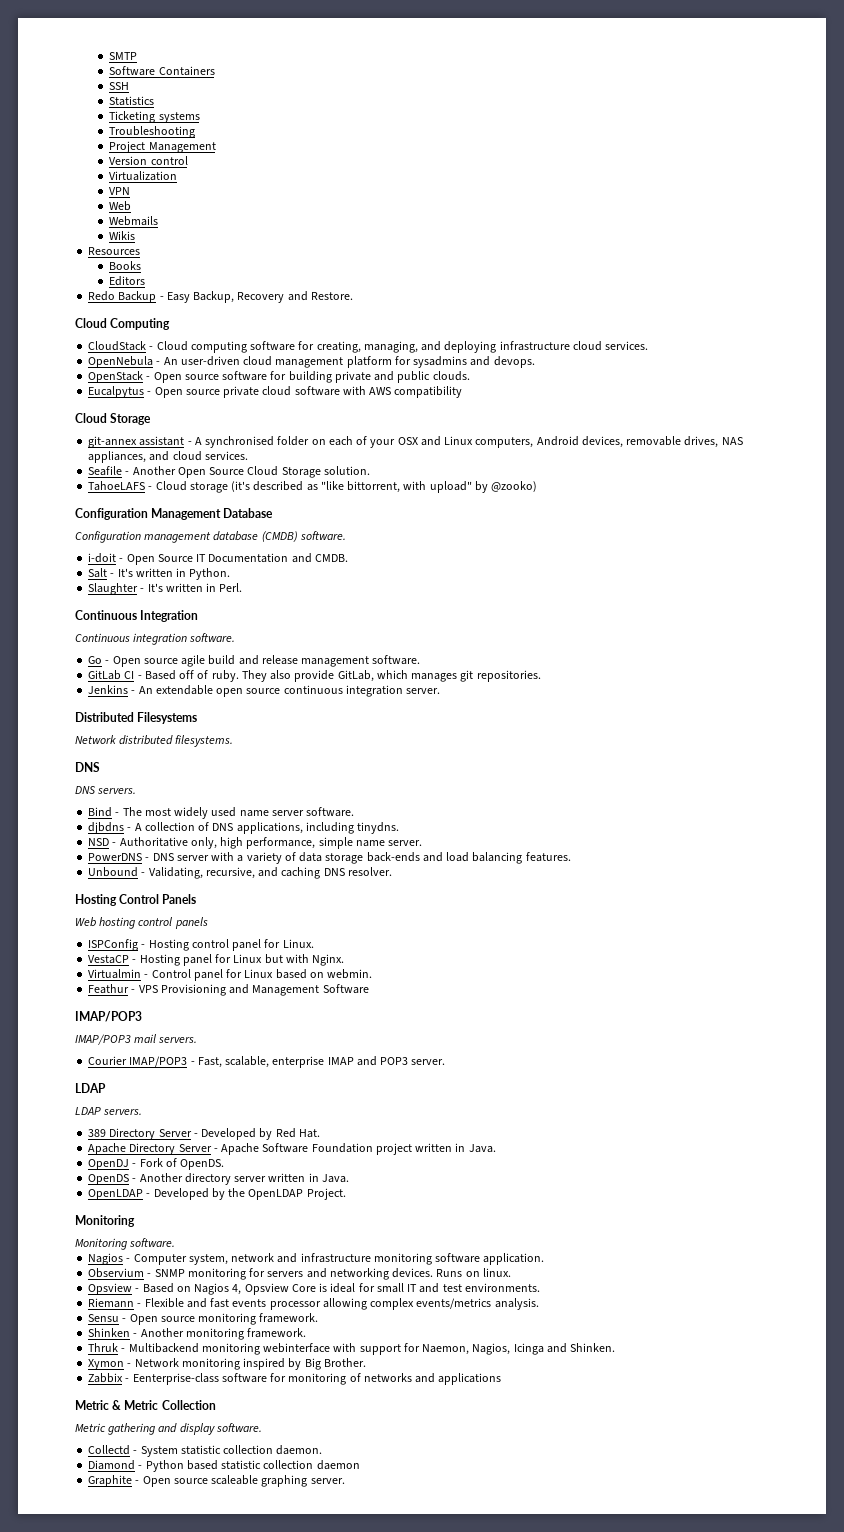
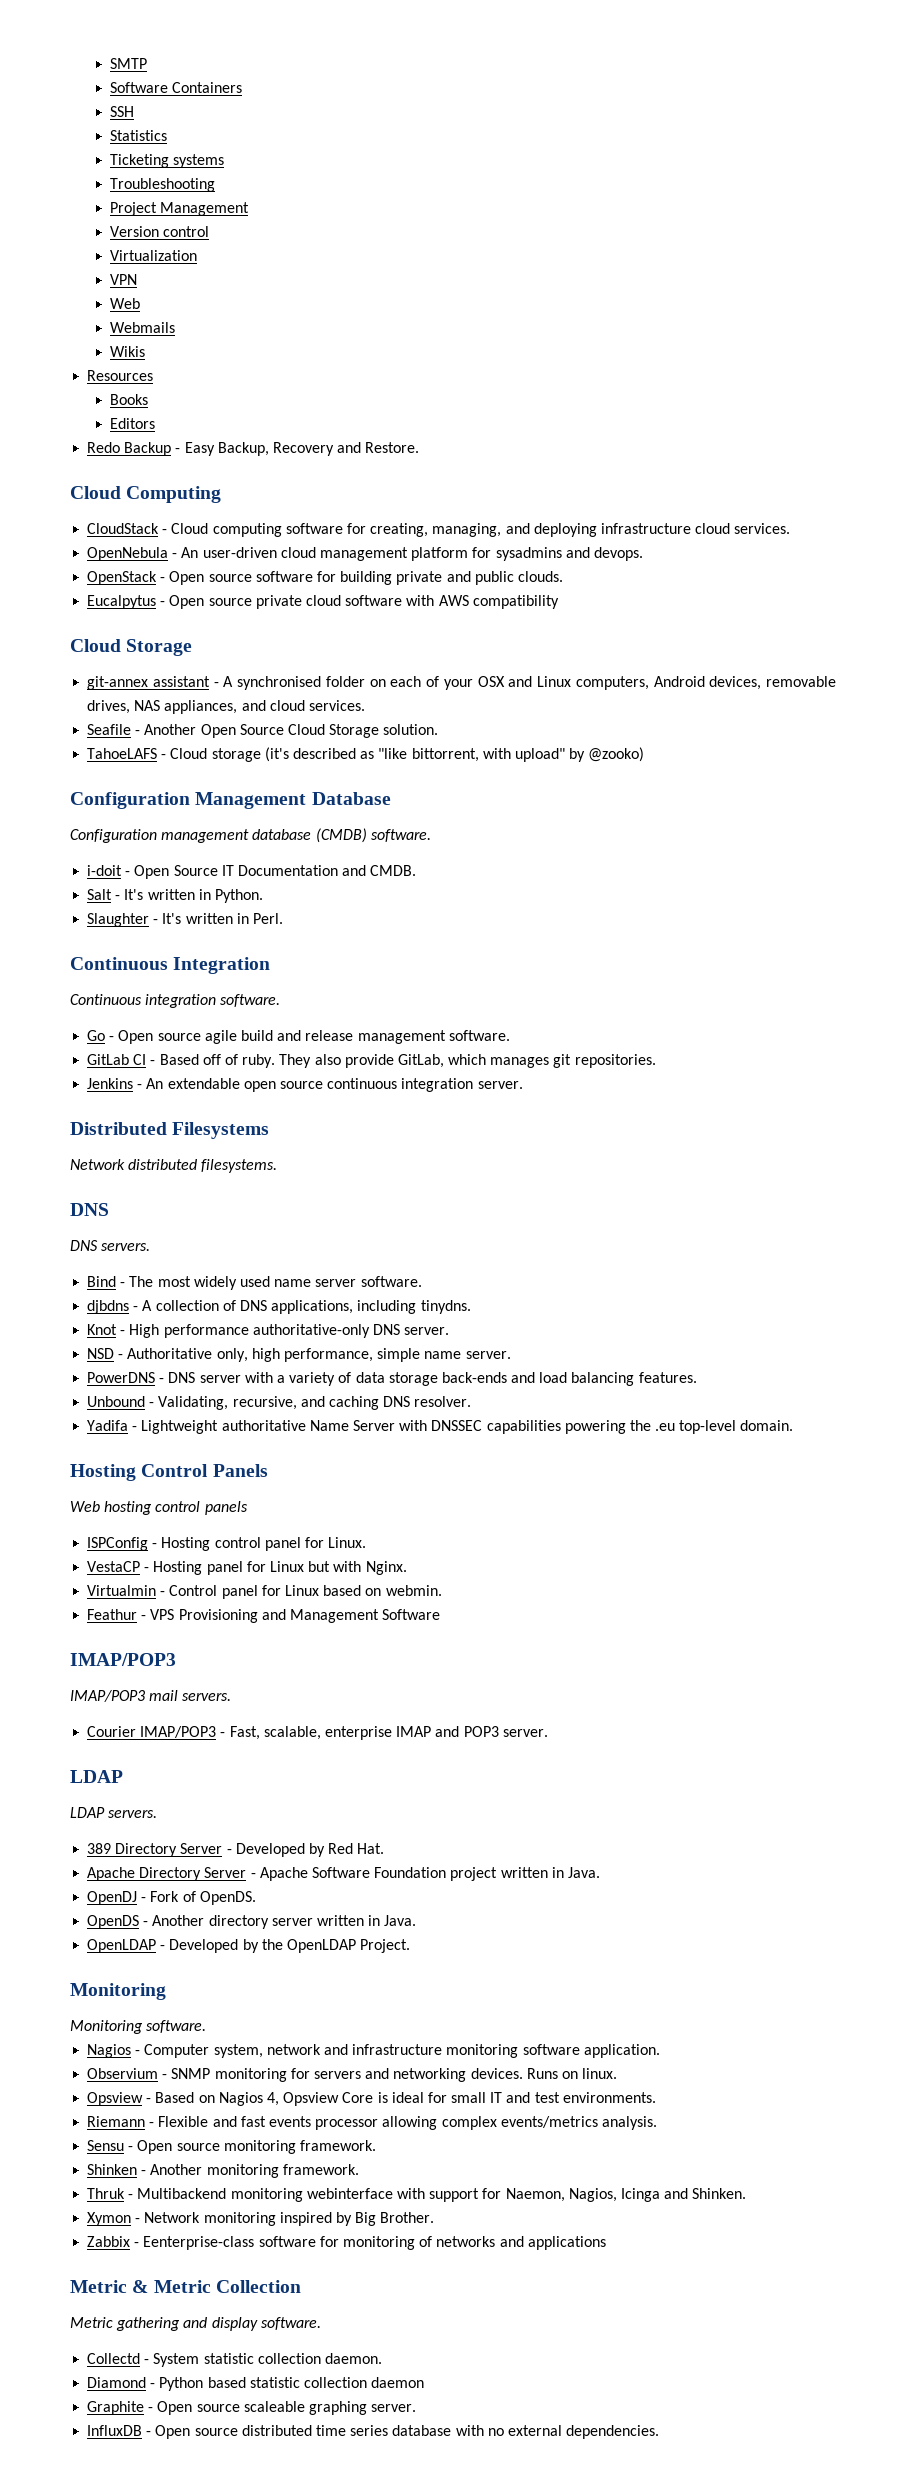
+ Knot - High performance authoritative-only DNS server.
+ Yadifa - Lightweight authoritative Name Server with DNSSEC capabilities powering the .eu top-level domain.
+ InfluxDB - Open source distributed time series database with no external dependencies.

